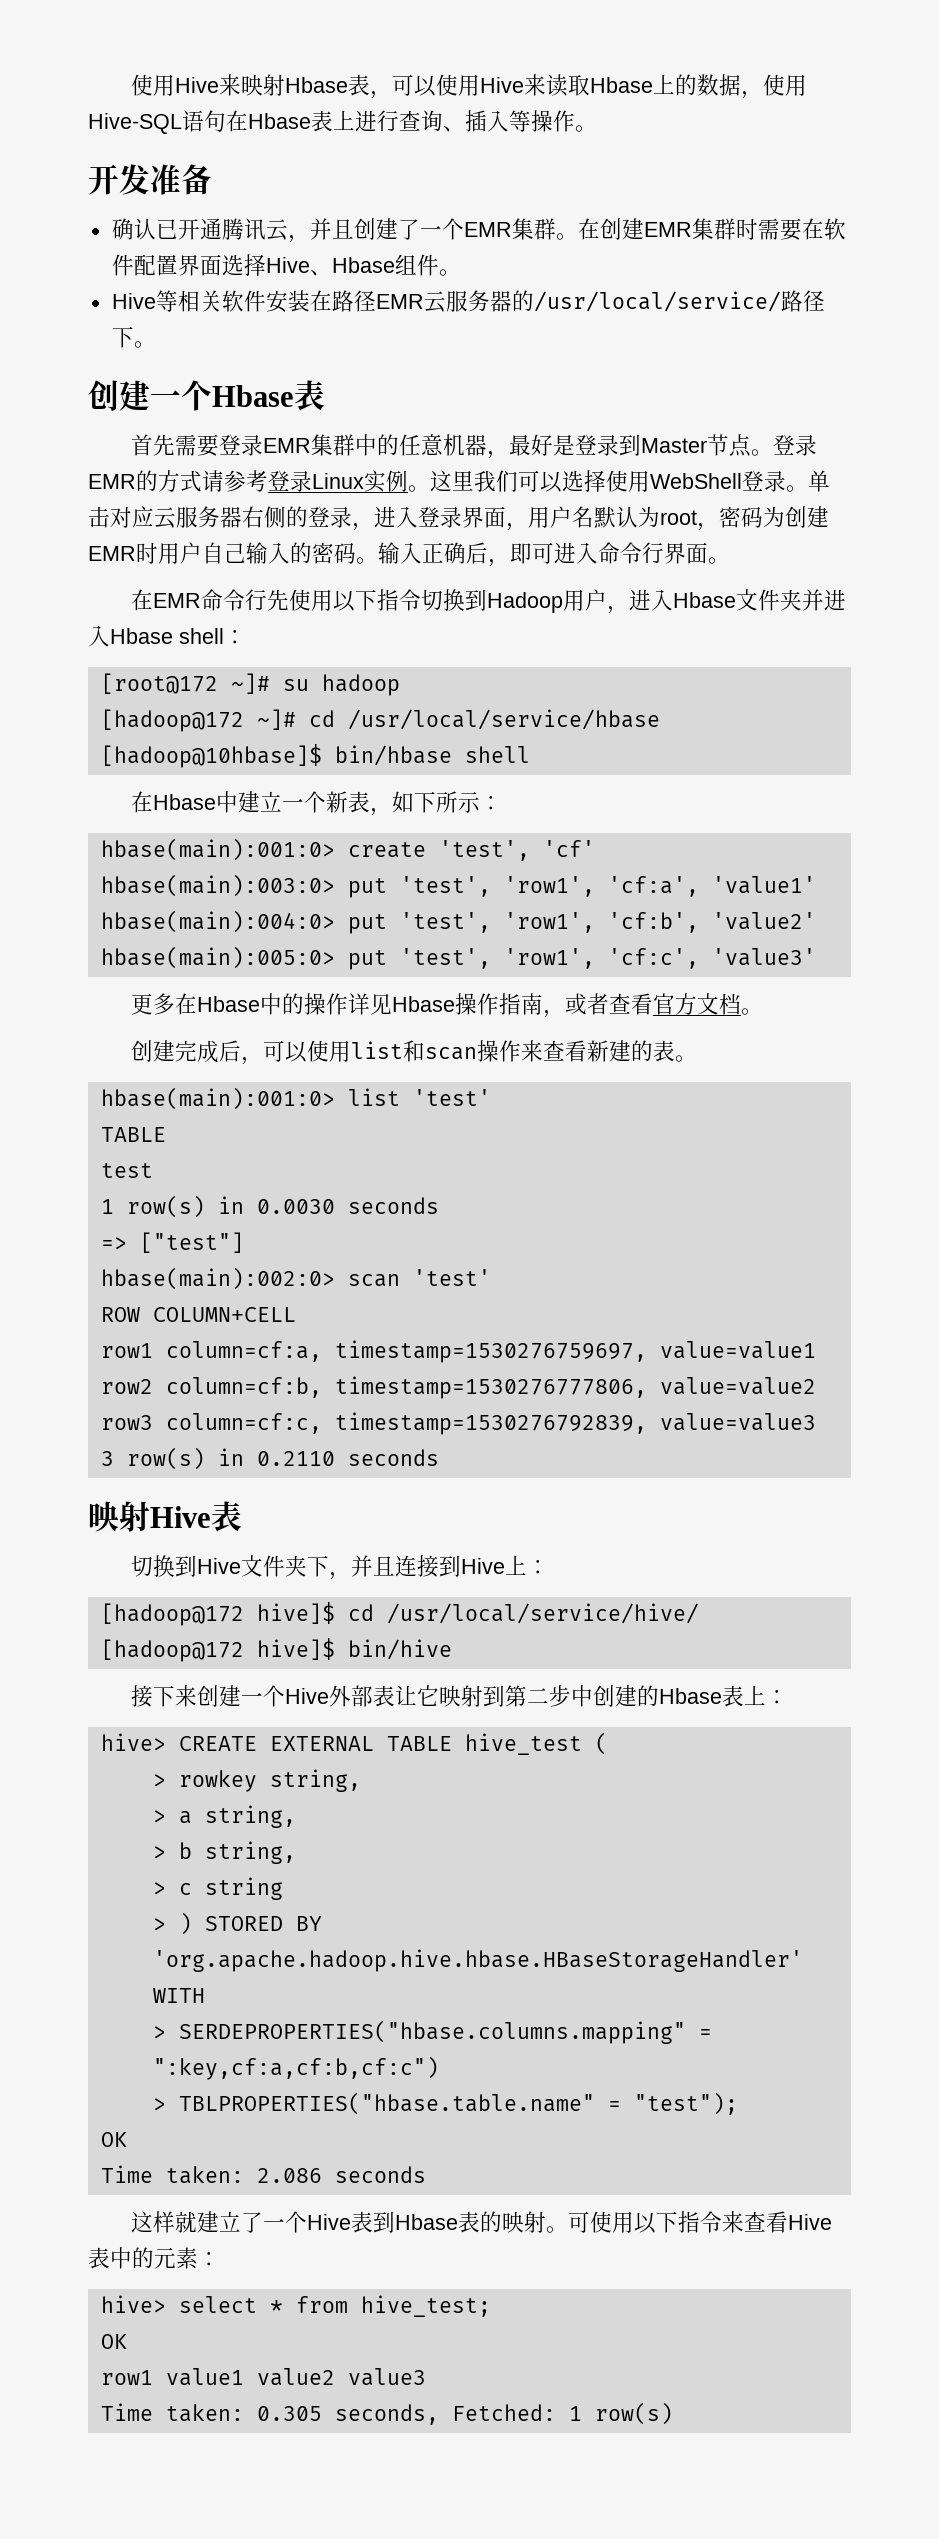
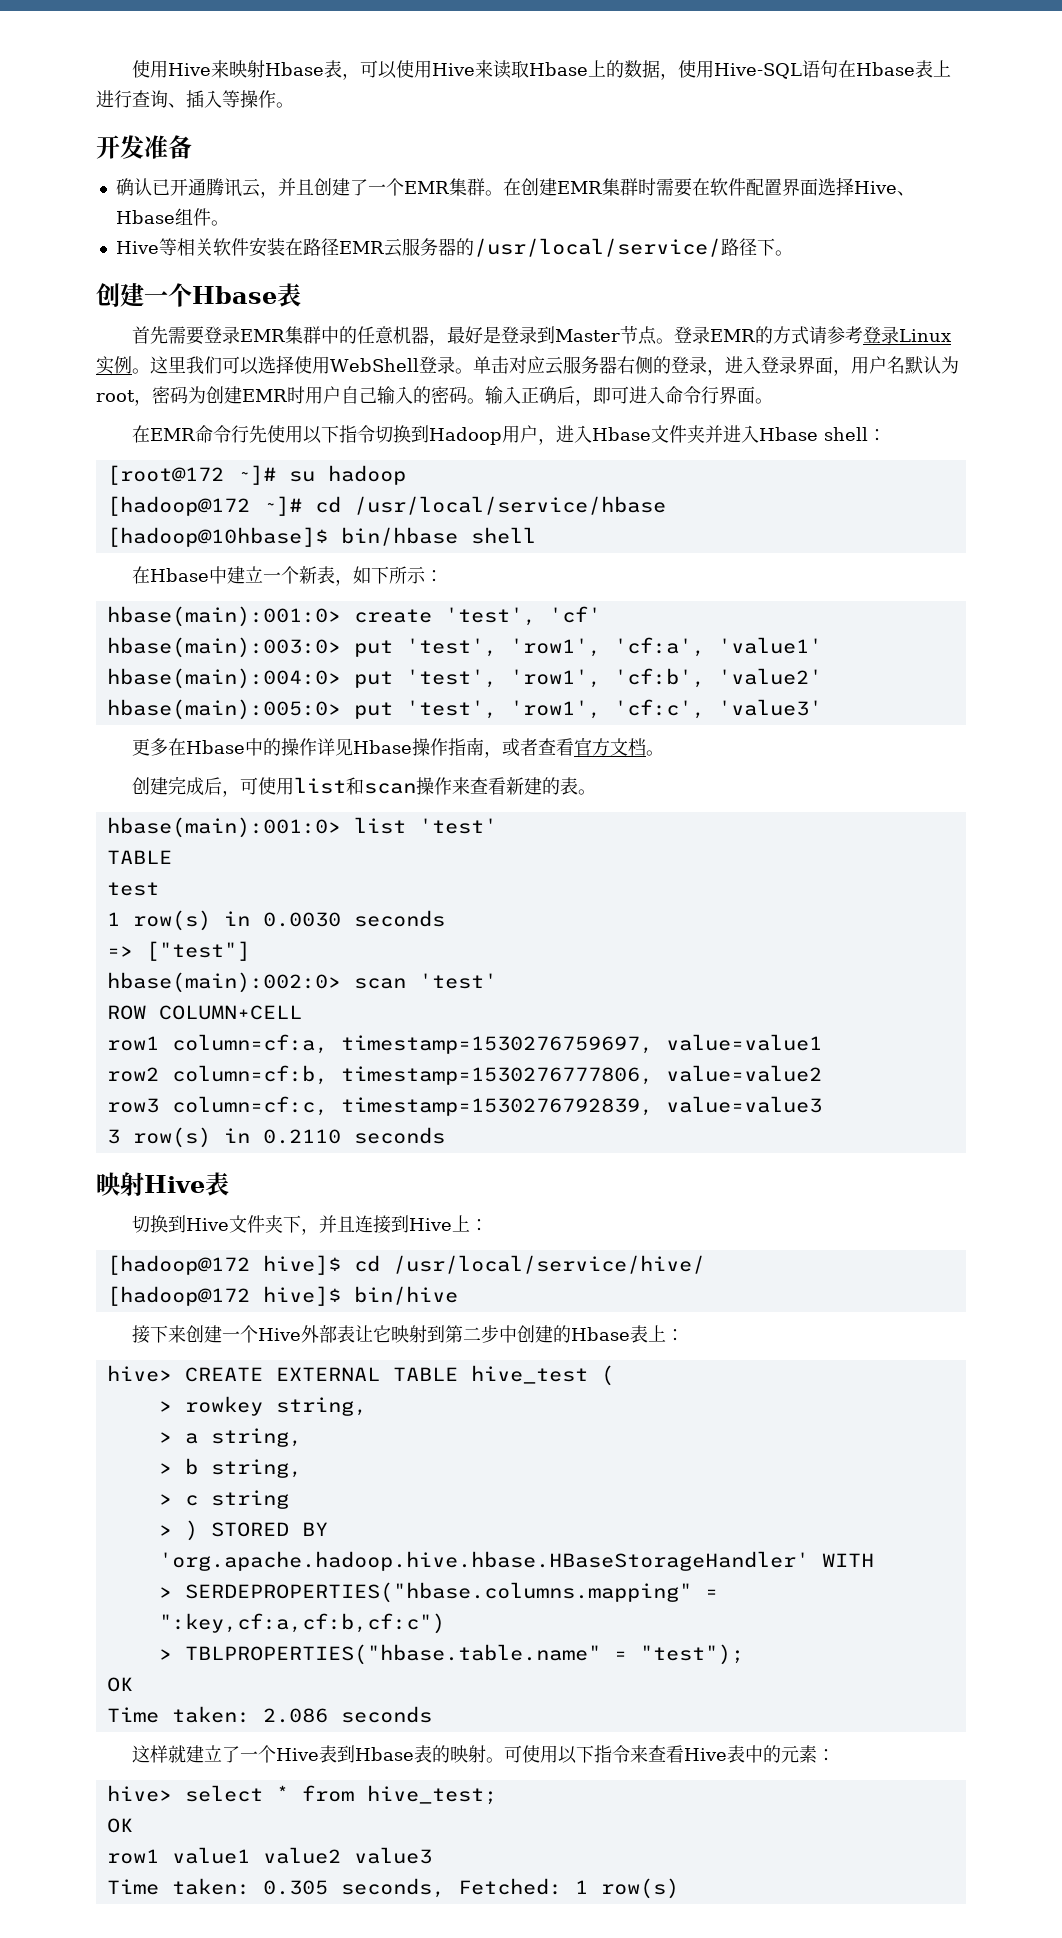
- 创建完成后，可以使用list和scan操作来查看新建的表。
+ 创建完成后，可使用list和scan操作来查看新建的表。

